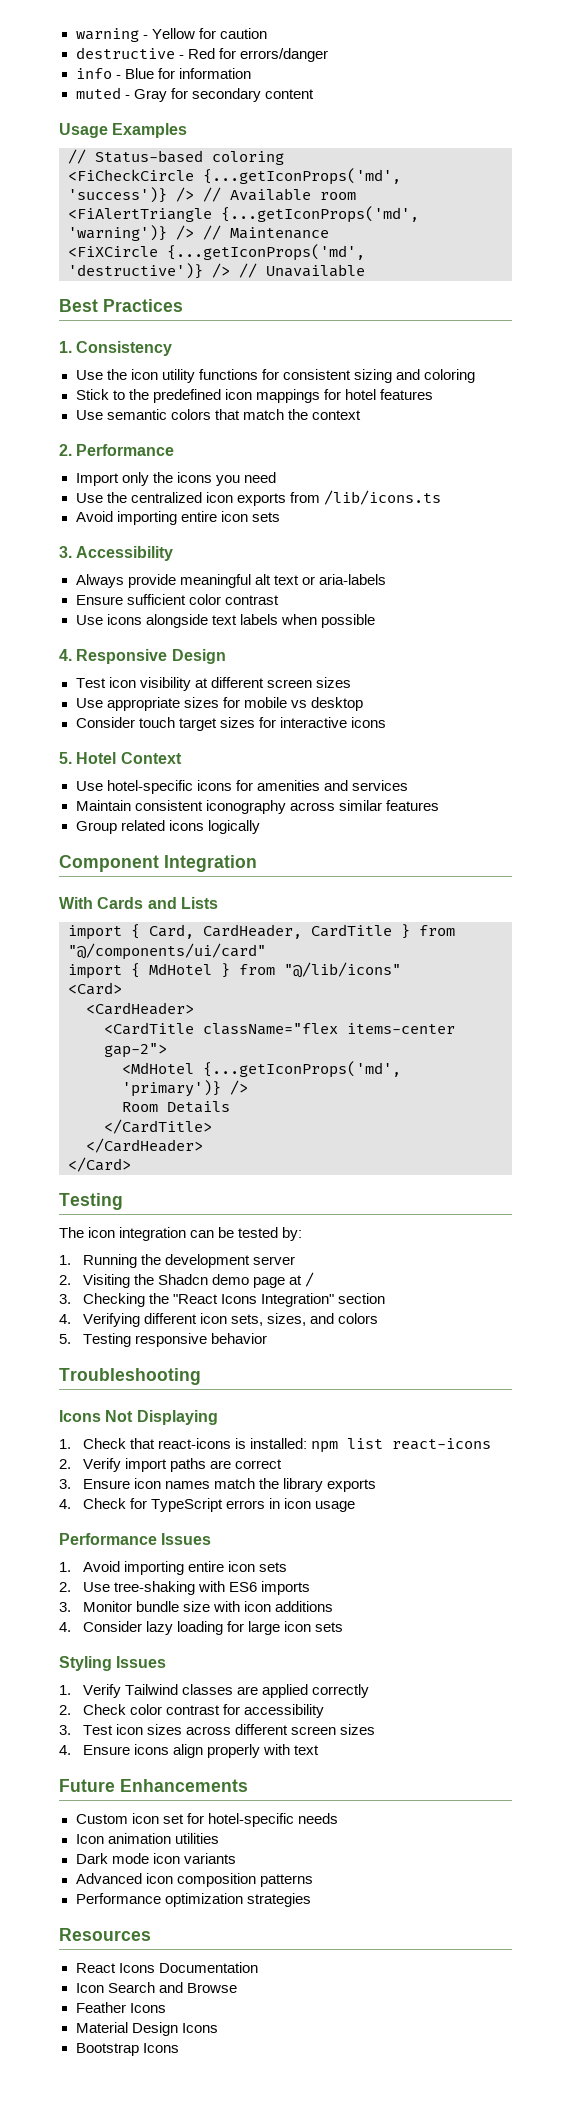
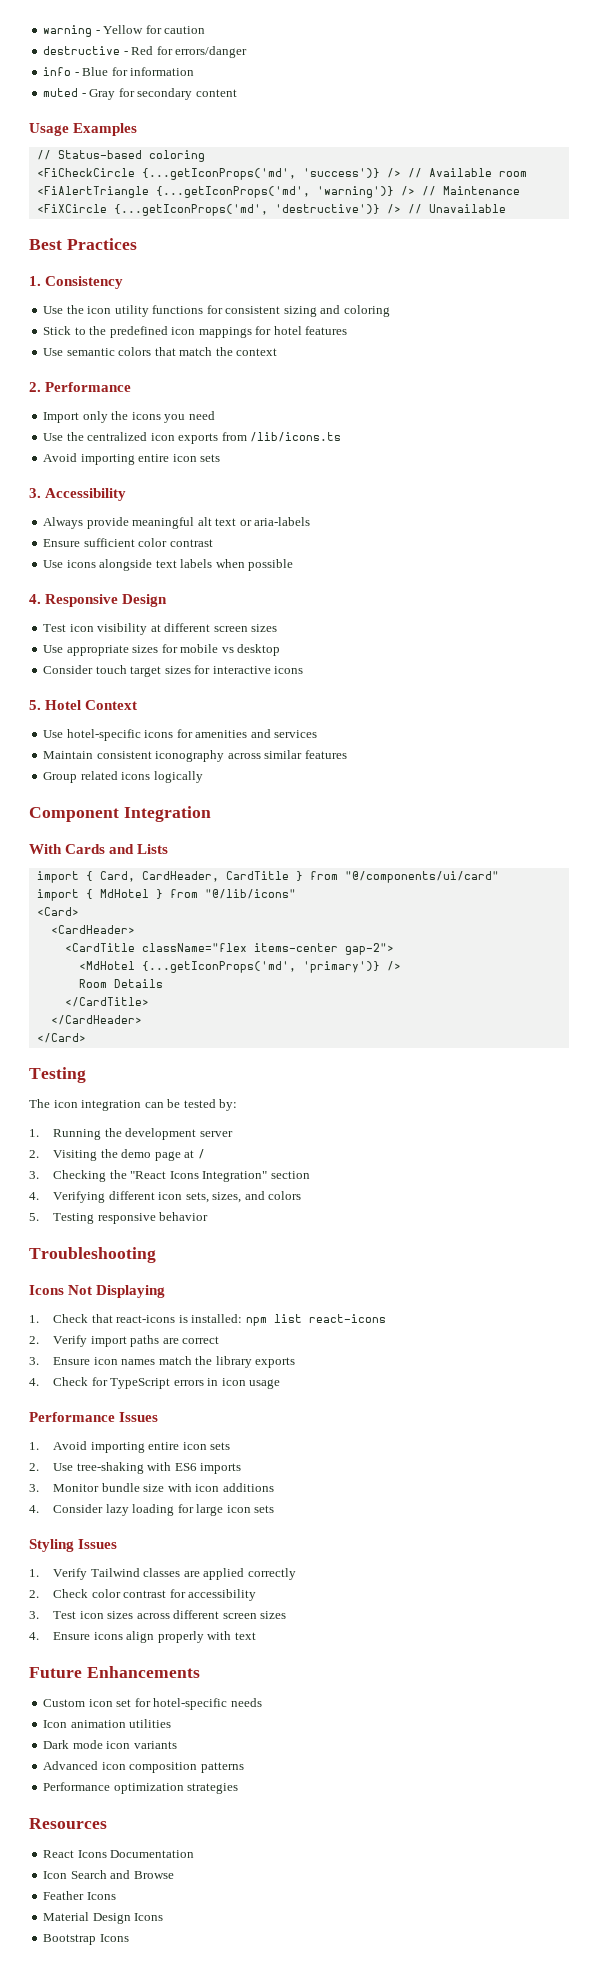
- 2. Visiting the Shadcn demo page at /
+ 2. Visiting the demo page at /

